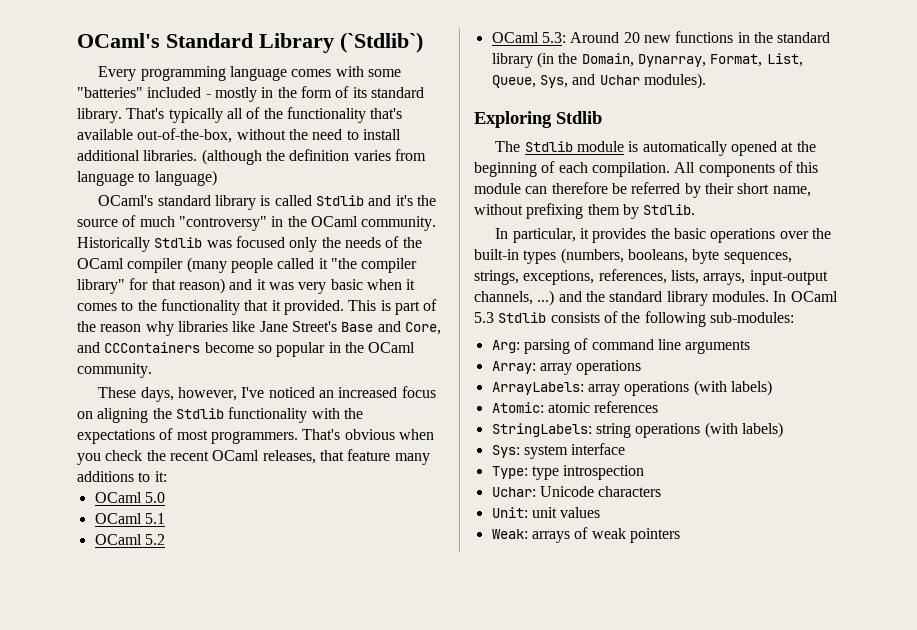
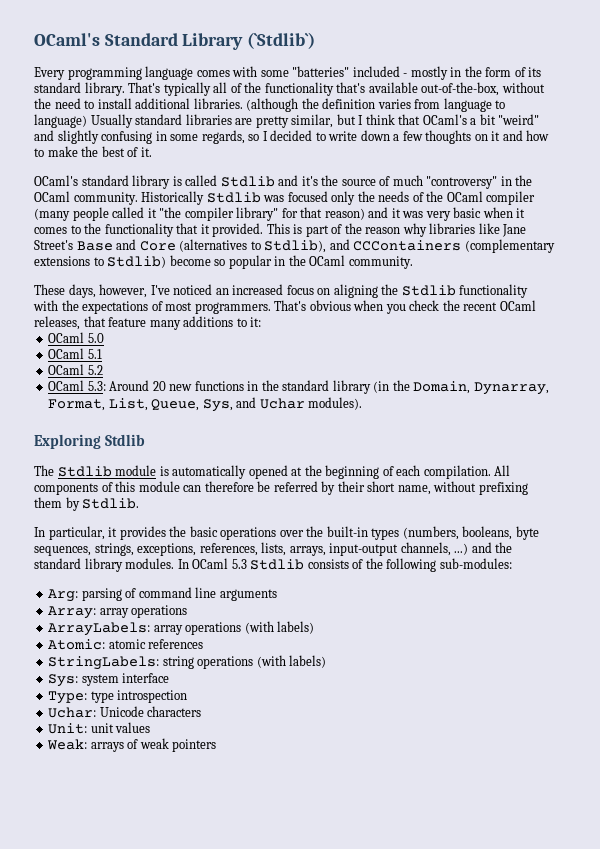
- (although the definition varies from language to language)
+ (although the definition varies from language to language) Usually standard libraries are pretty similar, but I think that OCaml's a bit "weird" and slightly confusing in some regards, so I decided to write down a few thoughts on it and how to make the best of it.
- This is part of the reason why libraries like Jane Street's Base and Core, and CCContainers become so popular in the OCaml community.
+ This is part of the reason why libraries like Jane Street's Base and Core (alternatives to Stdlib), and CCContainers (complementary extensions to Stdlib) become so popular in the OCaml community.

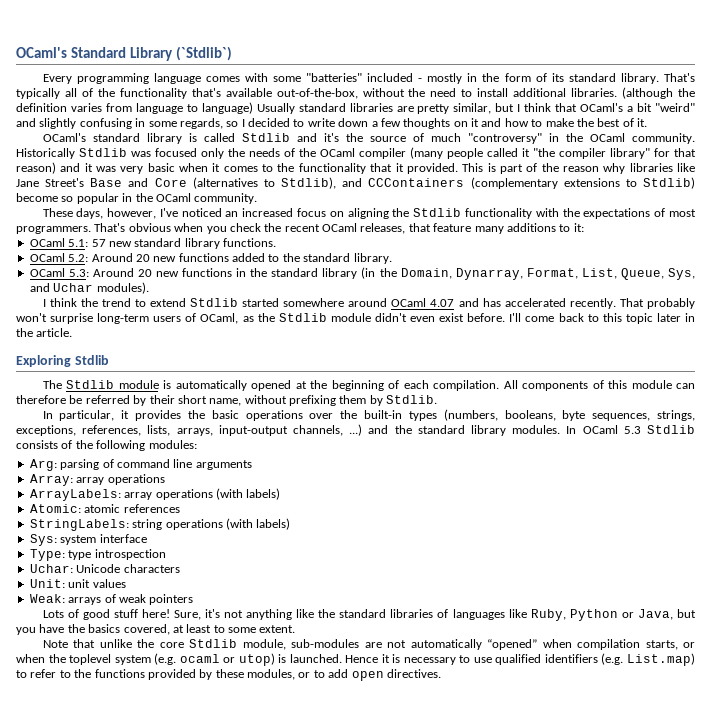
- OCaml 5.0
- OCaml 5.1
- OCaml 5.2
+ OCaml 5.1: 57 new standard library functions.
+ OCaml 5.2: Around 20 new functions added to the standard library.
+ I think the trend to extend Stdlib started somewhere around OCaml 4.07 and has accelerated recently. That probably won't surprise long-term users of OCaml, as the Stdlib module didn't even exist before. I'll come back to this topic later in the article.
- In OCaml 5.3 Stdlib consists of the following sub-modules:
+ In OCaml 5.3 Stdlib consists of the following modules:
+ Lots of good stuff here! Sure, it's not anything like the standard libraries of languages like Ruby, Python or Java, but you have the basics covered, at least to some extent.
+ Note that unlike the core Stdlib module, sub-modules are not automatically “opened” when compilation starts, or when the toplevel system (e.g. ocaml or utop) is launched. Hence it is necessary to use qualified identifiers (e.g. List.map) to refer to the functions provided by these modules, or to add open directives.

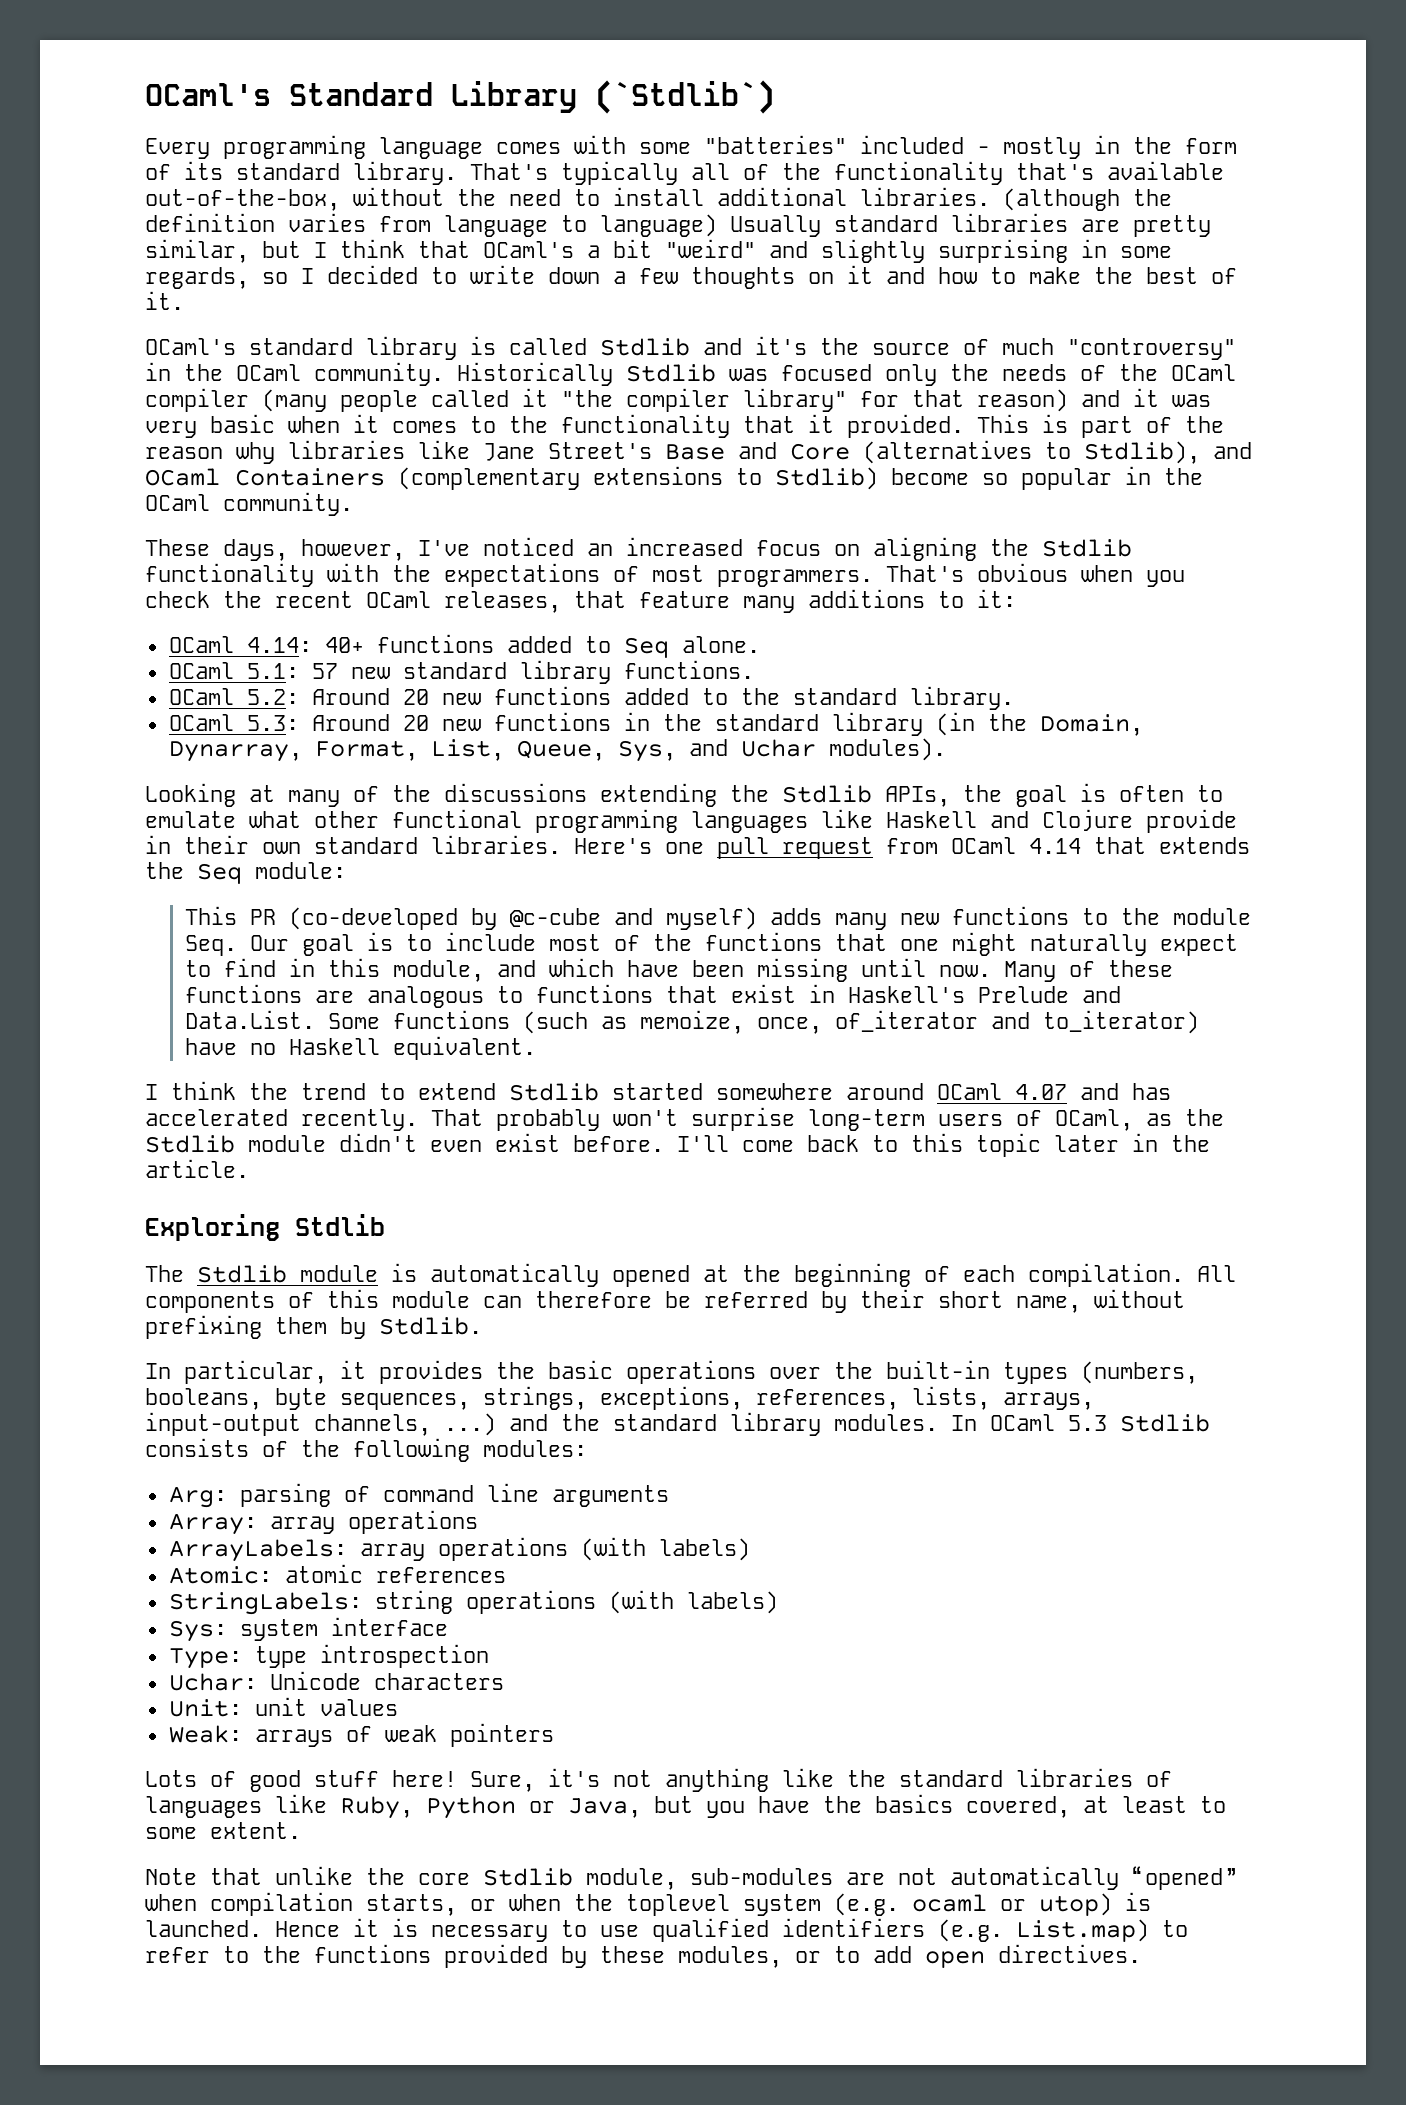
- (although the definition varies from language to language) Usually standard libraries are pretty similar, but I think that OCaml's a bit "weird" and slightly confusing in some regards, so I decided to write down a few thoughts on it and how to make the best of it.
+ (although the definition varies from language to language) Usually standard libraries are pretty similar, but I think that OCaml's a bit "weird" and slightly surprising in some regards, so I decided to write down a few thoughts on it and how to make the best of it.
- This is part of the reason why libraries like Jane Street's Base and Core (alternatives to Stdlib), and CCContainers (complementary extensions to Stdlib) become so popular in the OCaml community.
+ This is part of the reason why libraries like Jane Street's Base and Core (alternatives to Stdlib), and OCaml Containers (complementary extensions to Stdlib) become so popular in the OCaml community.
+ OCaml 4.14: 40+ functions added to Seq alone.
+ Looking at many of the discussions extending the Stdlib APIs, the goal is often to emulate what other functional programming languages like Haskell and Clojure provide in their own standard libraries. Here's one pull request from OCaml 4.14 that extends the Seq module:
+ This PR (co-developed by @c-cube and myself) adds many new functions to the module Seq. Our goal is to include most of the functions that one might naturally expect to find in this module, and which have been missing until now. Many of these functions are analogous to functions that exist in Haskell's Prelude and Data.List. Some functions (such as memoize, once, of_iterator and to_iterator) have no Haskell equivalent.

